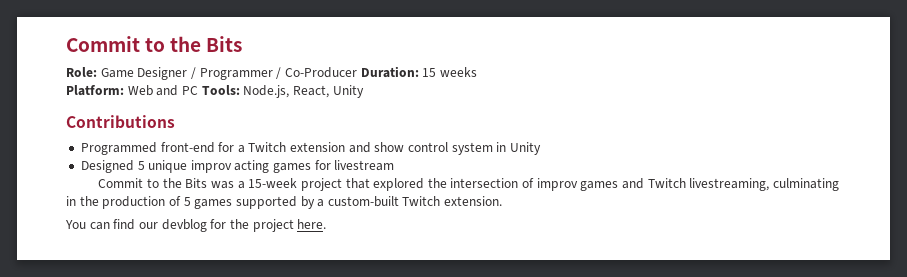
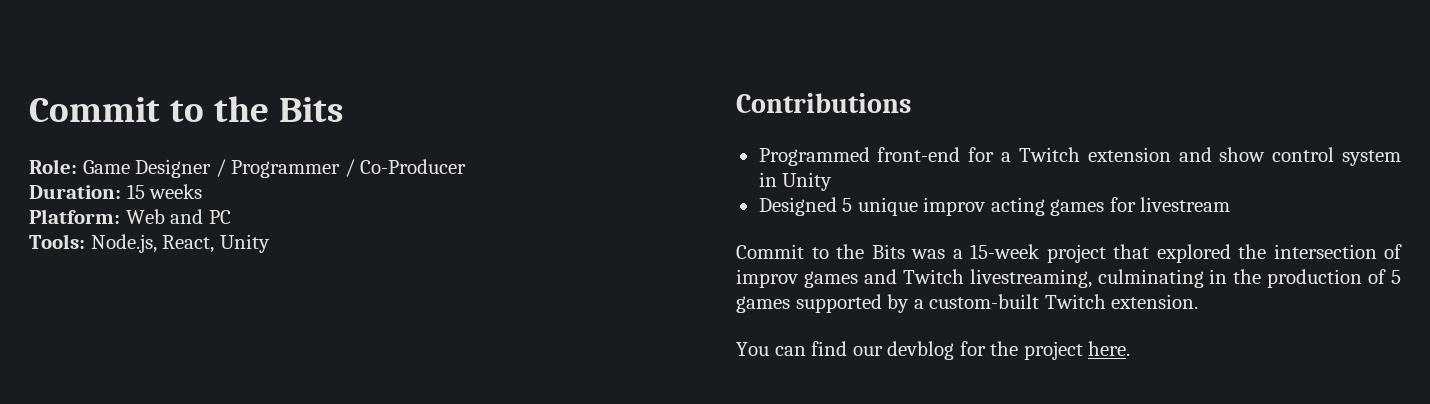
- Role: Game Designer / Programmer / Co-Producer Duration: 15 weeks
+ Role: Game Designer / Programmer / Co-Producer
+ Duration: 15 weeks
- Platform: Web and PC Tools: Node.js, React, Unity
+ Platform: Web and PC
+ Tools: Node.js, React, Unity

